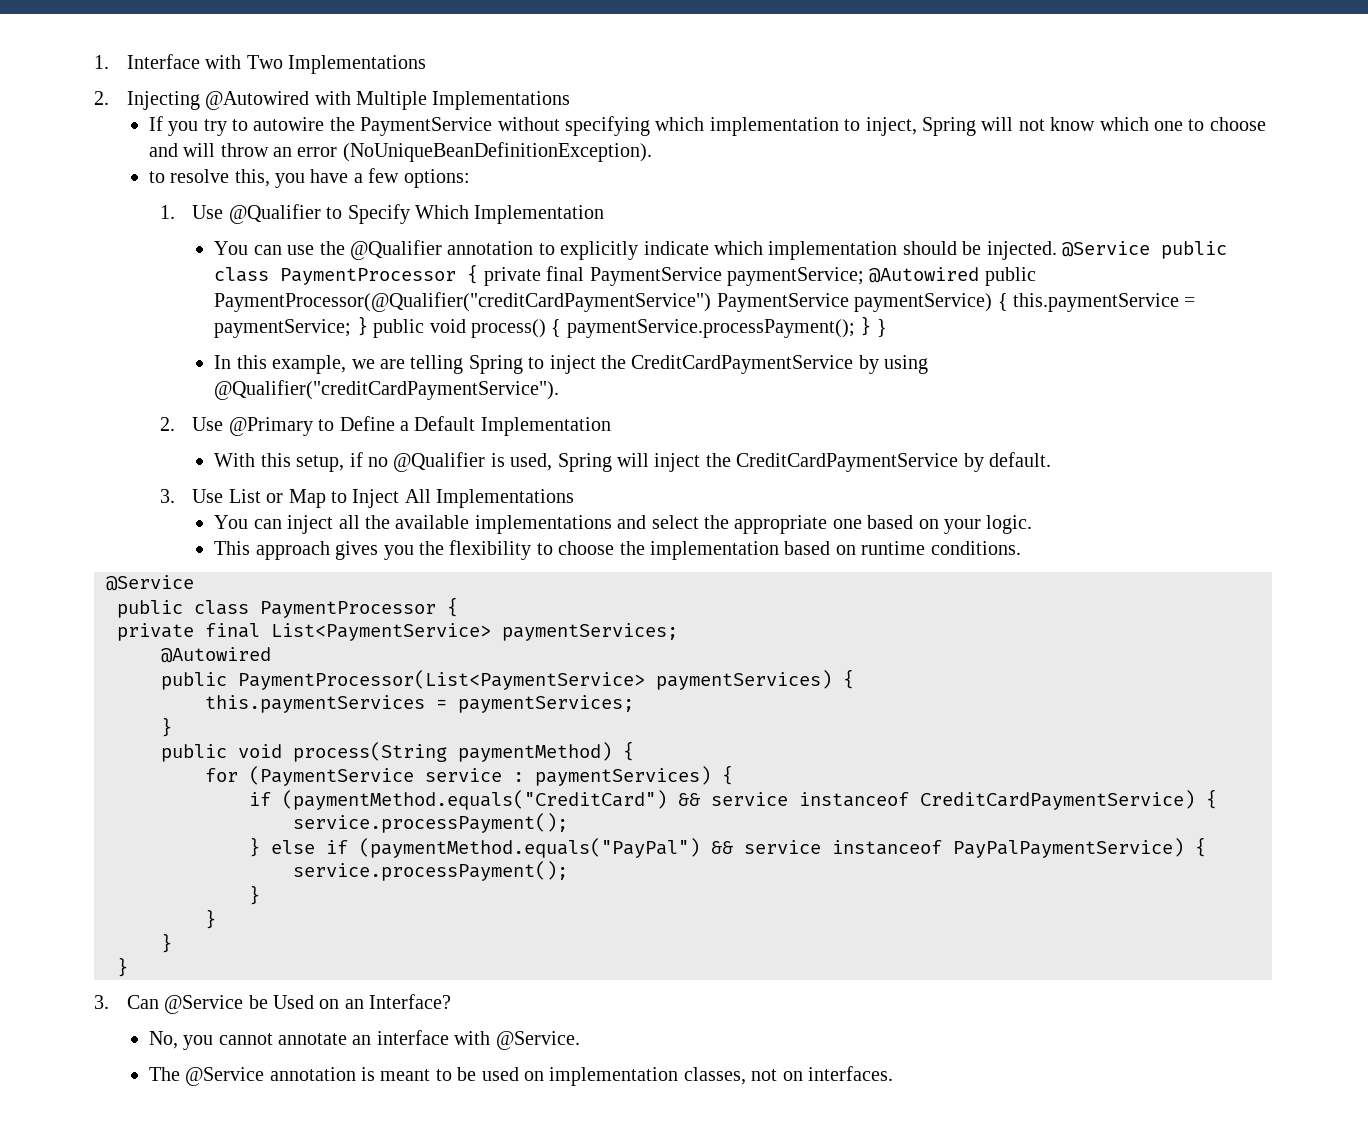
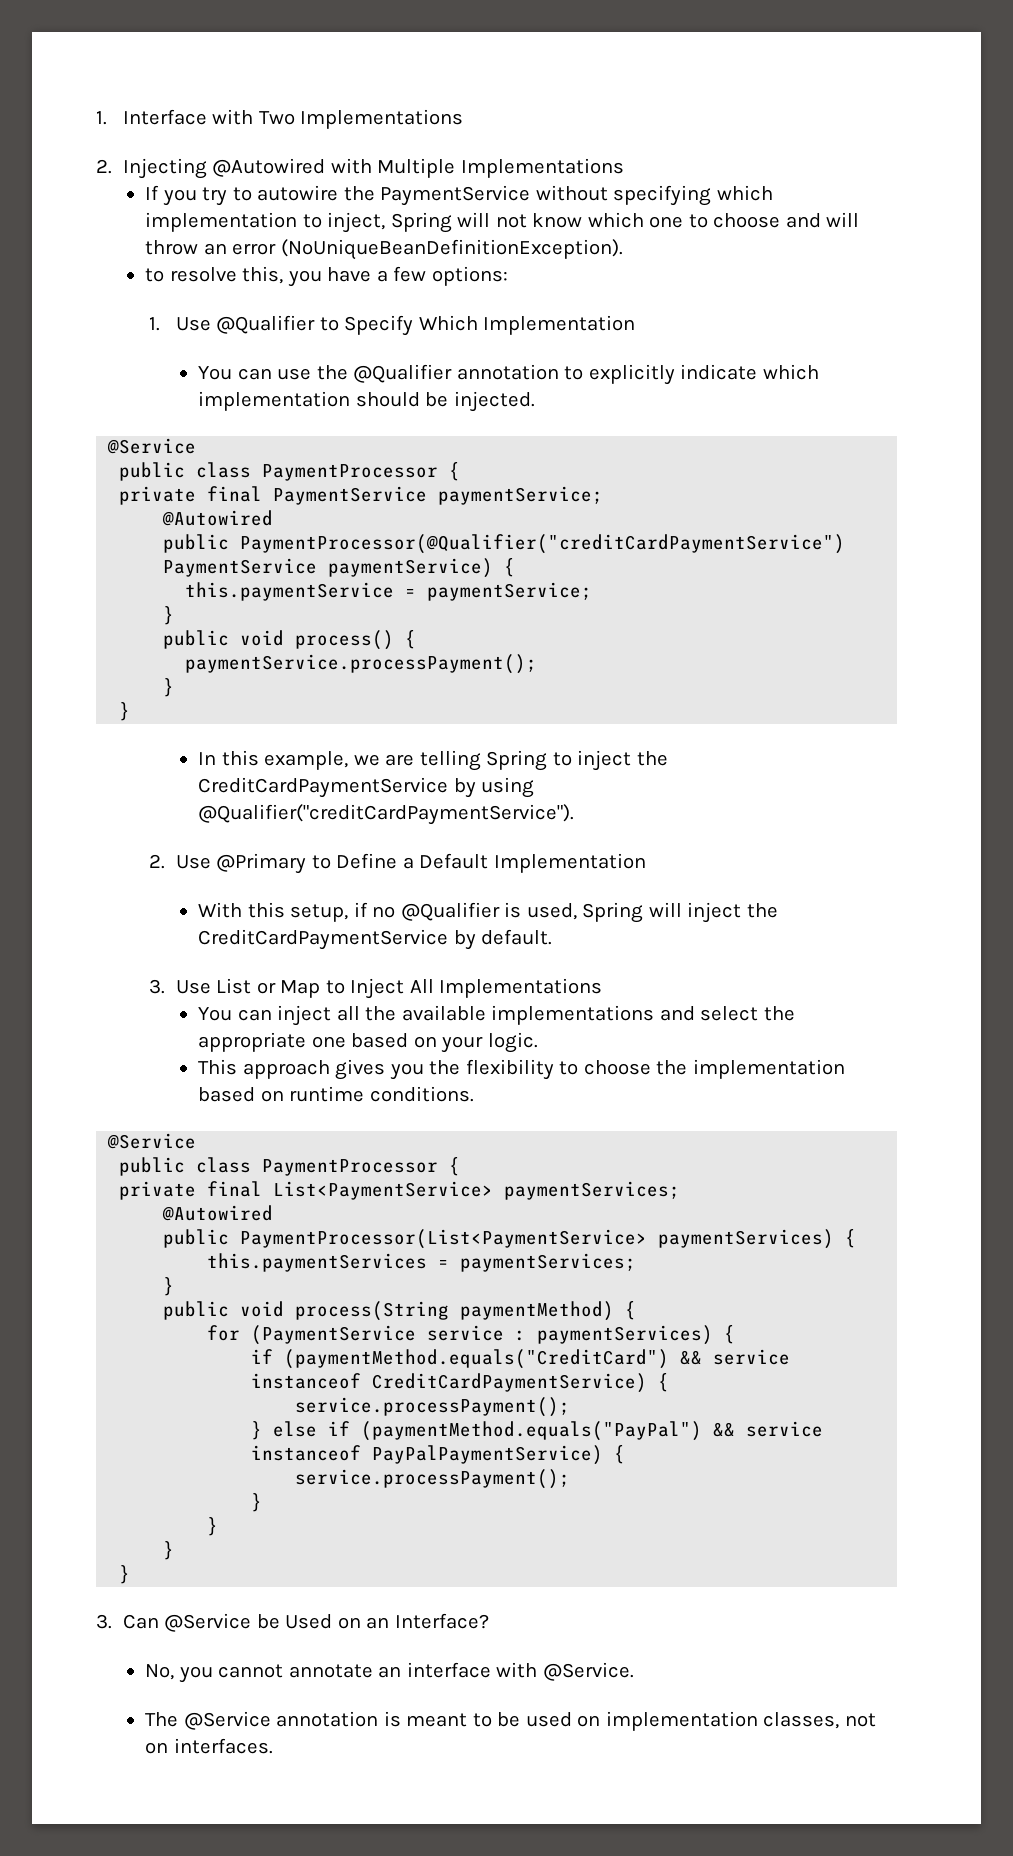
- You can use the @Qualifier annotation to explicitly indicate which implementation should be injected. @Service public class PaymentProcessor { private final PaymentService paymentService; @Autowired public PaymentProcessor(@Qualifier("creditCardPaymentService") PaymentService paymentService) { this.paymentService = paymentService; } public void process() { paymentService.processPayment(); } }
+ You can use the @Qualifier annotation to explicitly indicate which implementation should be injected.
+ @Service
+ public class PaymentProcessor {
+ private final PaymentService paymentService;
+ @Autowired
+ public PaymentProcessor(@Qualifier("creditCardPaymentService") PaymentService paymentService) {
+ this.paymentService = paymentService;
+ }
+ public void process() {
+ paymentService.processPayment();
+ }
+ }

